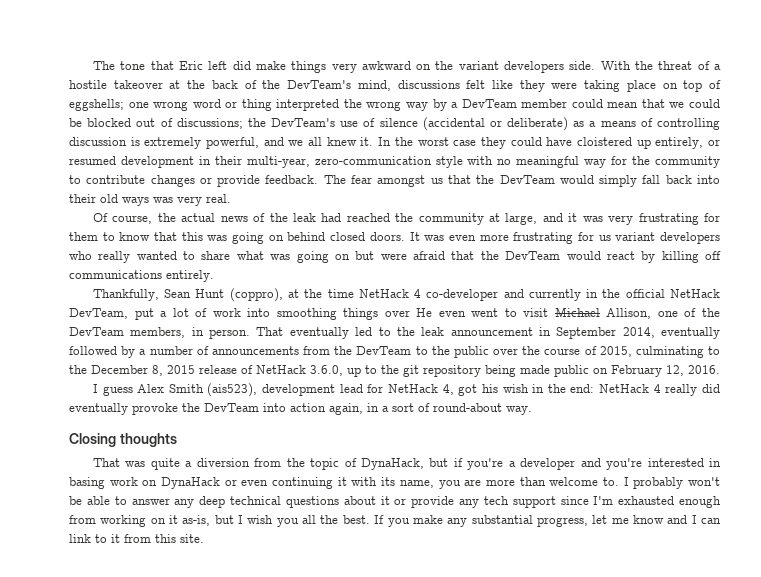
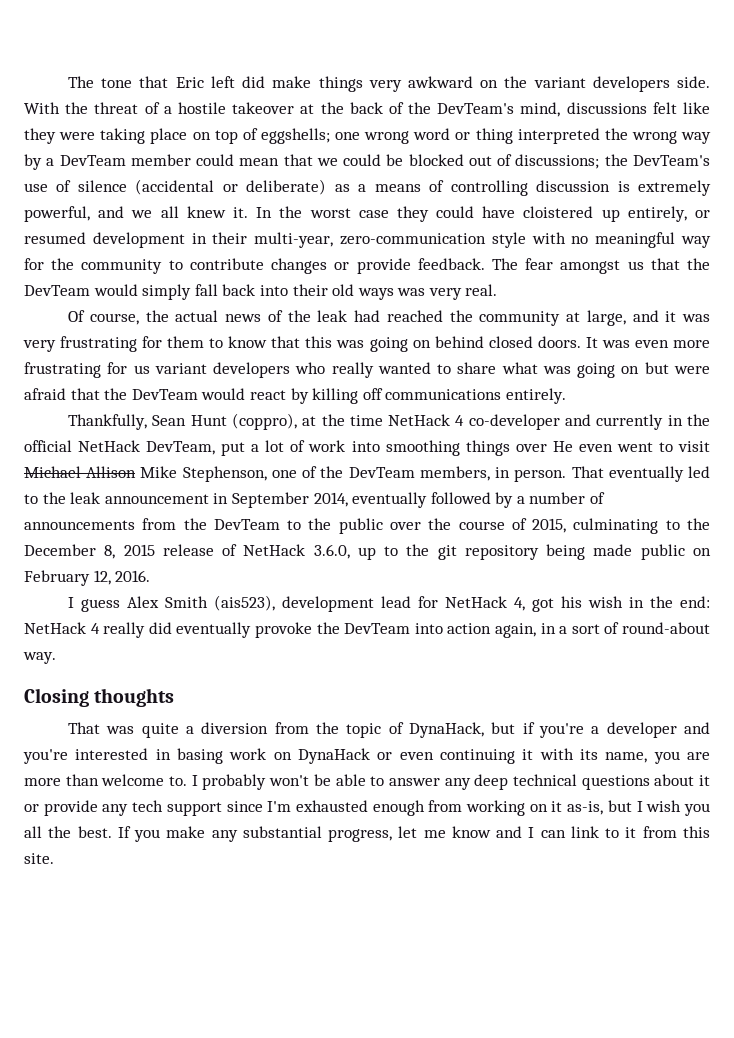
- Thankfully, Sean Hunt (coppro), at the time NetHack 4 co-developer and currently in the official NetHack DevTeam, put a lot of work into smoothing things over He even went to visit Michael Allison, one of the DevTeam members, in person.
+ Thankfully, Sean Hunt (coppro), at the time NetHack 4 co-developer and currently in the official NetHack DevTeam, put a lot of work into smoothing things over He even went to visit Michael Allison Mike Stephenson, one of the DevTeam members, in person.

